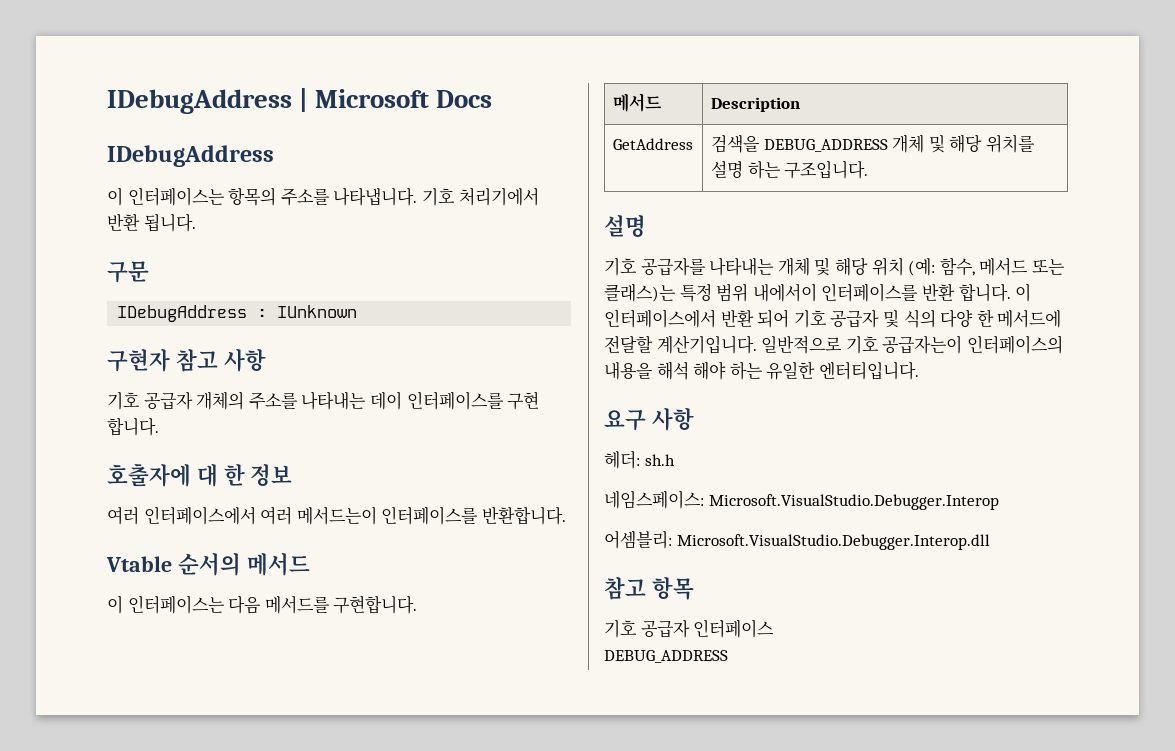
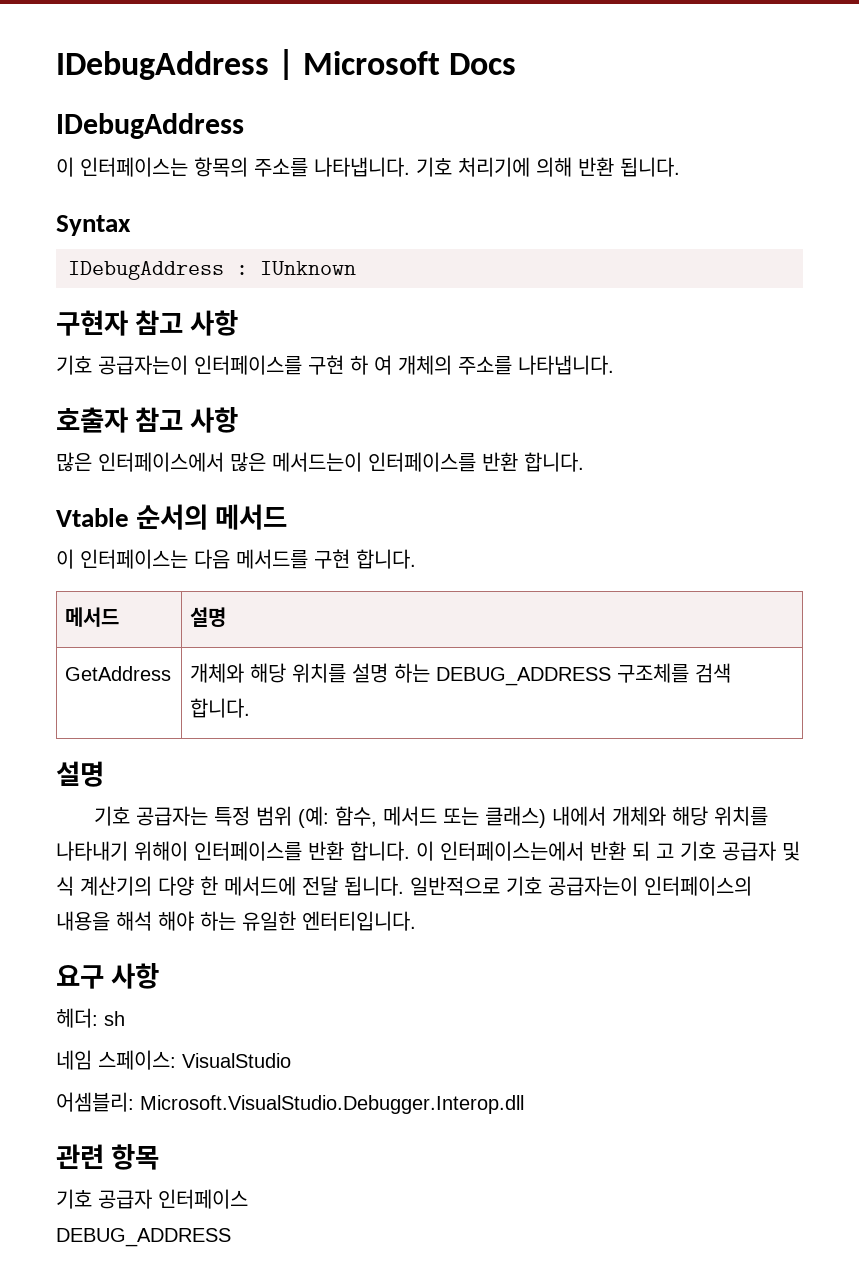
- 기호 처리기에서 반환 됩니다.
+ 기호 처리기에 의해 반환 됩니다.
- 구문
+ Syntax
- 기호 공급자 개체의 주소를 나타내는 데이 인터페이스를 구현 합니다.
- 호출자에 대 한 정보
- 여러 인터페이스에서 여러 메서드는이 인터페이스를 반환합니다.
+ 기호 공급자는이 인터페이스를 구현 하 여 개체의 주소를 나타냅니다.
+ 호출자 참고 사항
+ 많은 인터페이스에서 많은 메서드는이 인터페이스를 반환 합니다.
- 이 인터페이스는 다음 메서드를 구현합니다.
+ 이 인터페이스는 다음 메서드를 구현 합니다.
- 메서드 | Description
+ 메서드 | 설명
- GetAddress | 검색을 DEBUG_ADDRESS 개체 및 해당 위치를 설명 하는 구조입니다.
+ GetAddress | 개체와 해당 위치를 설명 하는 DEBUG_ADDRESS 구조체를 검색 합니다.
  설명
- 기호 공급자를 나타내는 개체 및 해당 위치 (예: 함수, 메서드 또는 클래스)는 특정 범위 내에서이 인터페이스를 반환 합니다. 이 인터페이스에서 반환 되어 기호 공급자 및 식의 다양 한 메서드에 전달할 계산기입니다.
+ 기호 공급자는 특정 범위 (예: 함수, 메서드 또는 클래스) 내에서 개체와 해당 위치를 나타내기 위해이 인터페이스를 반환 합니다. 이 인터페이스는에서 반환 되 고 기호 공급자 및 식 계산기의 다양 한 메서드에 전달 됩니다.
- 헤더: sh.h
- 네임스페이스: Microsoft.VisualStudio.Debugger.Interop
+ 헤더: sh
+ 네임 스페이스: VisualStudio
- 참고 항목
+ 관련 항목

